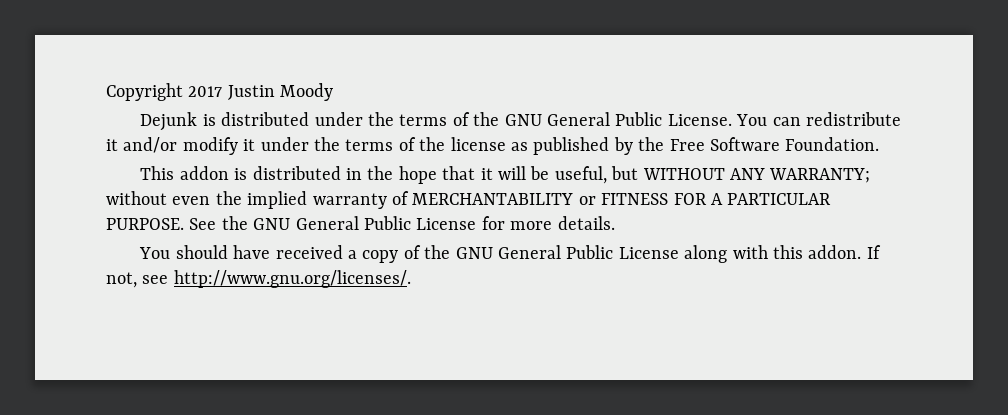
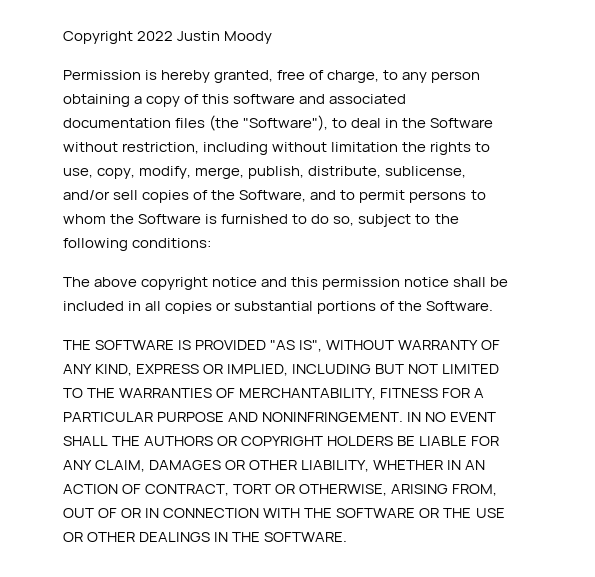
- Copyright 2017 Justin Moody
+ Copyright 2022 Justin Moody
- Dejunk is distributed under the terms of the GNU General Public License. You can redistribute it and/or modify it under the terms of the license as published by the Free Software Foundation.
- This addon is distributed in the hope that it will be useful, but WITHOUT ANY WARRANTY; without even the implied warranty of MERCHANTABILITY or FITNESS FOR A PARTICULAR PURPOSE. See the GNU General Public License for more details.
- You should have received a copy of the GNU General Public License along with this addon. If not, see http://www.gnu.org/licenses/.
+ Permission is hereby granted, free of charge, to any person obtaining a copy of this software and associated documentation files (the "Software"), to deal in the Software without restriction, including without limitation the rights to use, copy, modify, merge, publish, distribute, sublicense, and/or sell copies of the Software, and to permit persons to whom the Software is furnished to do so, subject to the following conditions:
+ The above copyright notice and this permission notice shall be included in all copies or substantial portions of the Software.
+ THE SOFTWARE IS PROVIDED "AS IS", WITHOUT WARRANTY OF ANY KIND, EXPRESS OR IMPLIED, INCLUDING BUT NOT LIMITED TO THE WARRANTIES OF MERCHANTABILITY, FITNESS FOR A PARTICULAR PURPOSE AND NONINFRINGEMENT. IN NO EVENT SHALL THE AUTHORS OR COPYRIGHT HOLDERS BE LIABLE FOR ANY CLAIM, DAMAGES OR OTHER LIABILITY, WHETHER IN AN ACTION OF CONTRACT, TORT OR OTHERWISE, ARISING FROM, OUT OF OR IN CONNECTION WITH THE SOFTWARE OR THE USE OR OTHER DEALINGS IN THE SOFTWARE.

